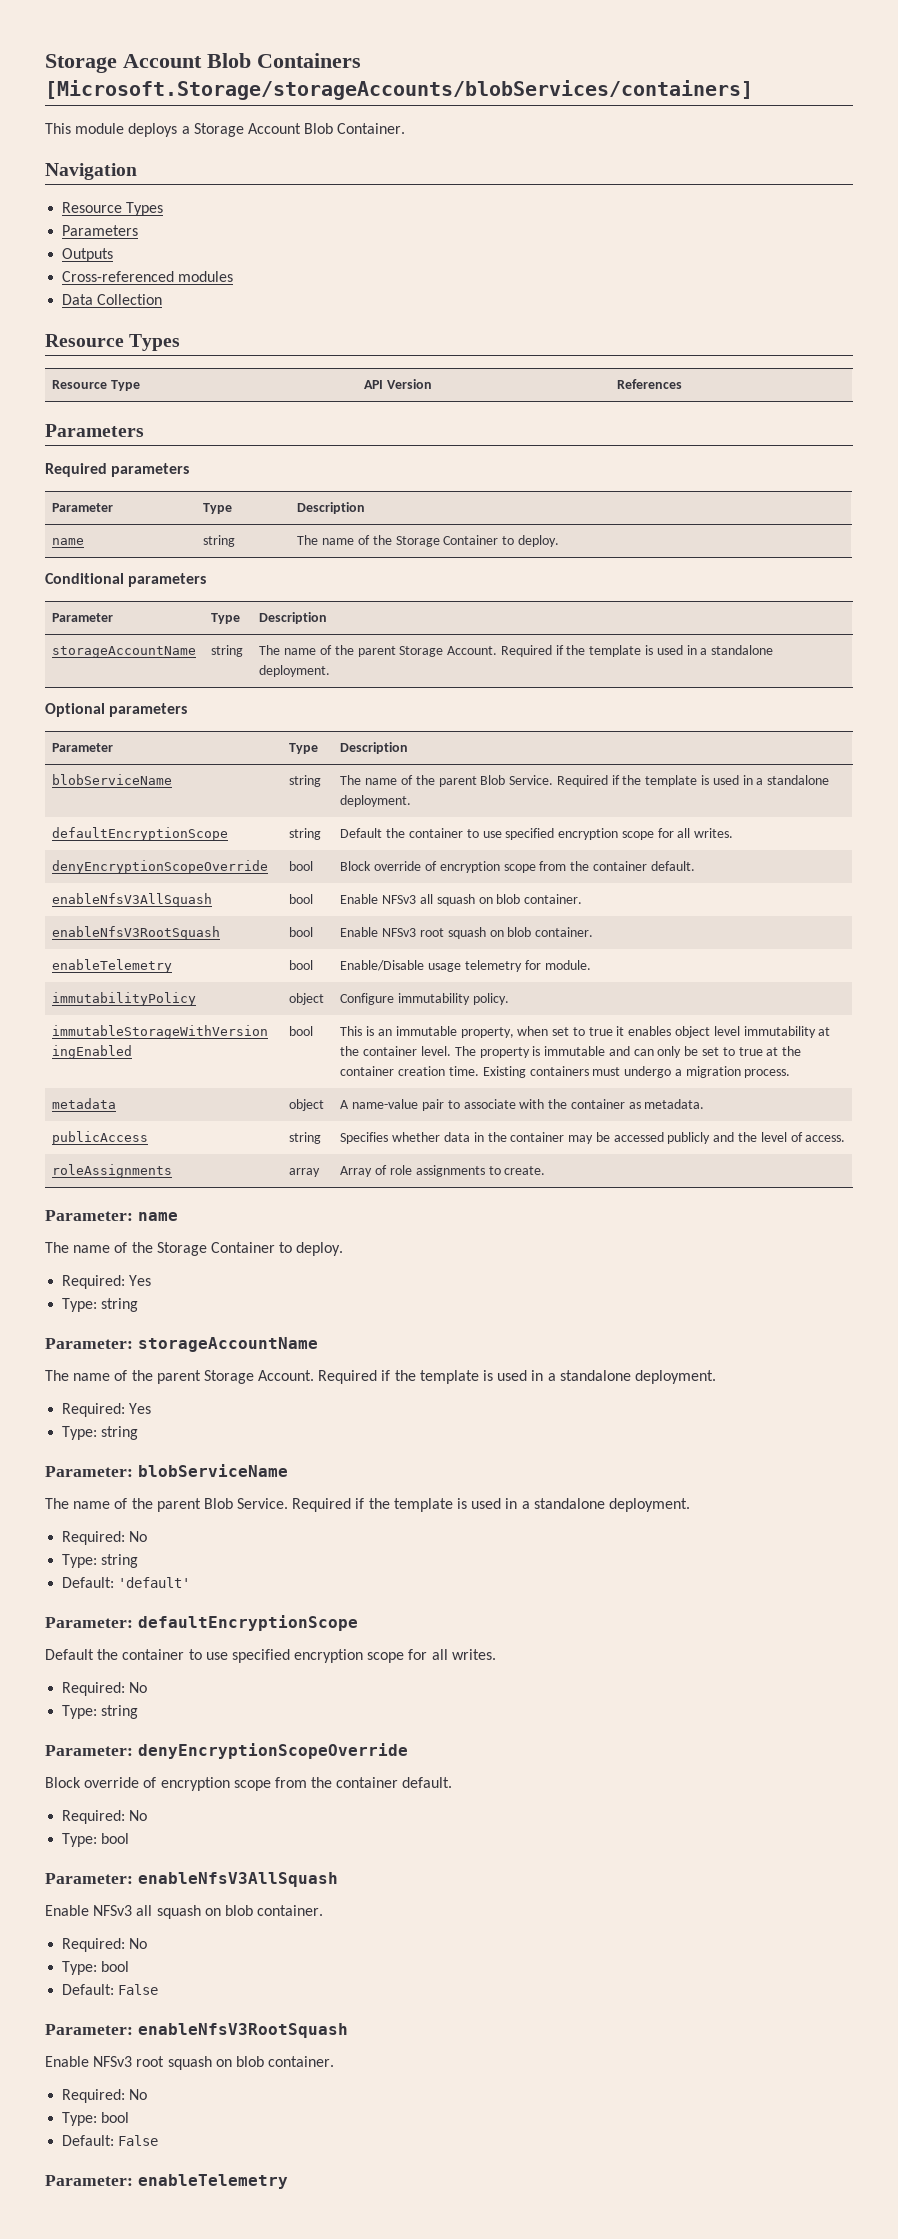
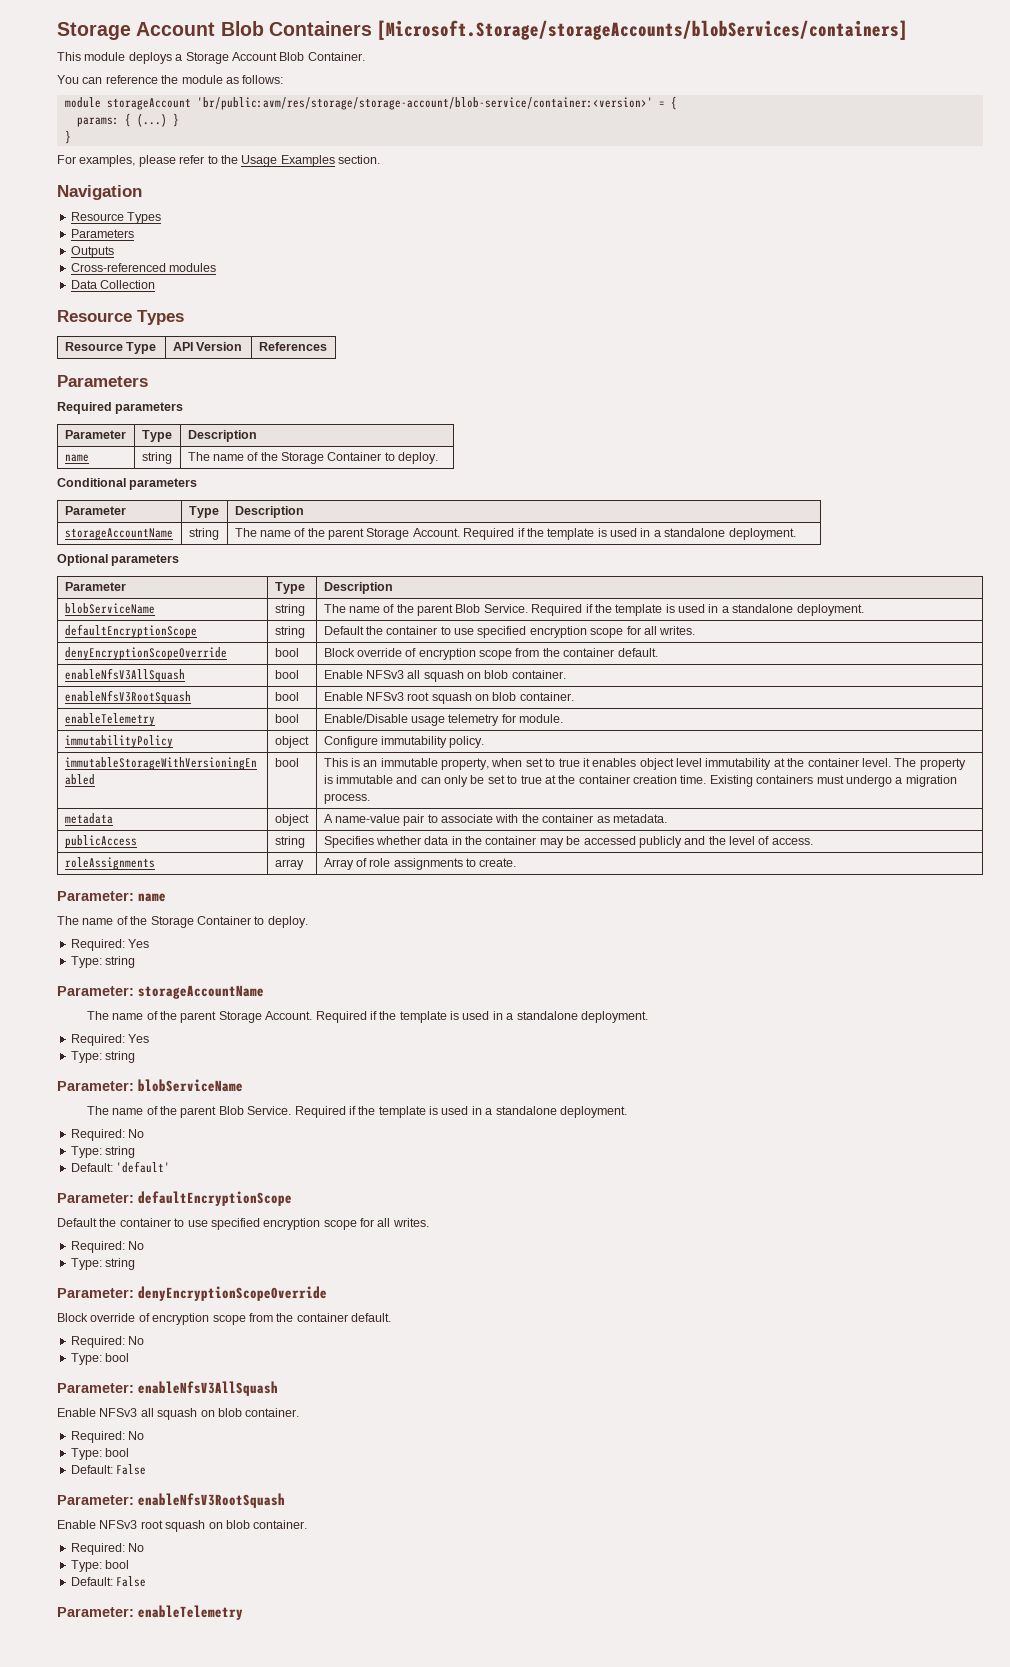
+ You can reference the module as follows:
+ module storageAccount 'br/public:avm/res/storage/storage-account/blob-service/container:<version>' = {
+ params: { (...) }
+ }
+ For examples, please refer to the Usage Examples section.

